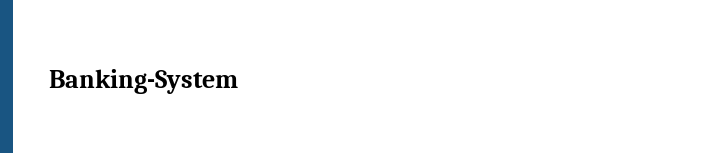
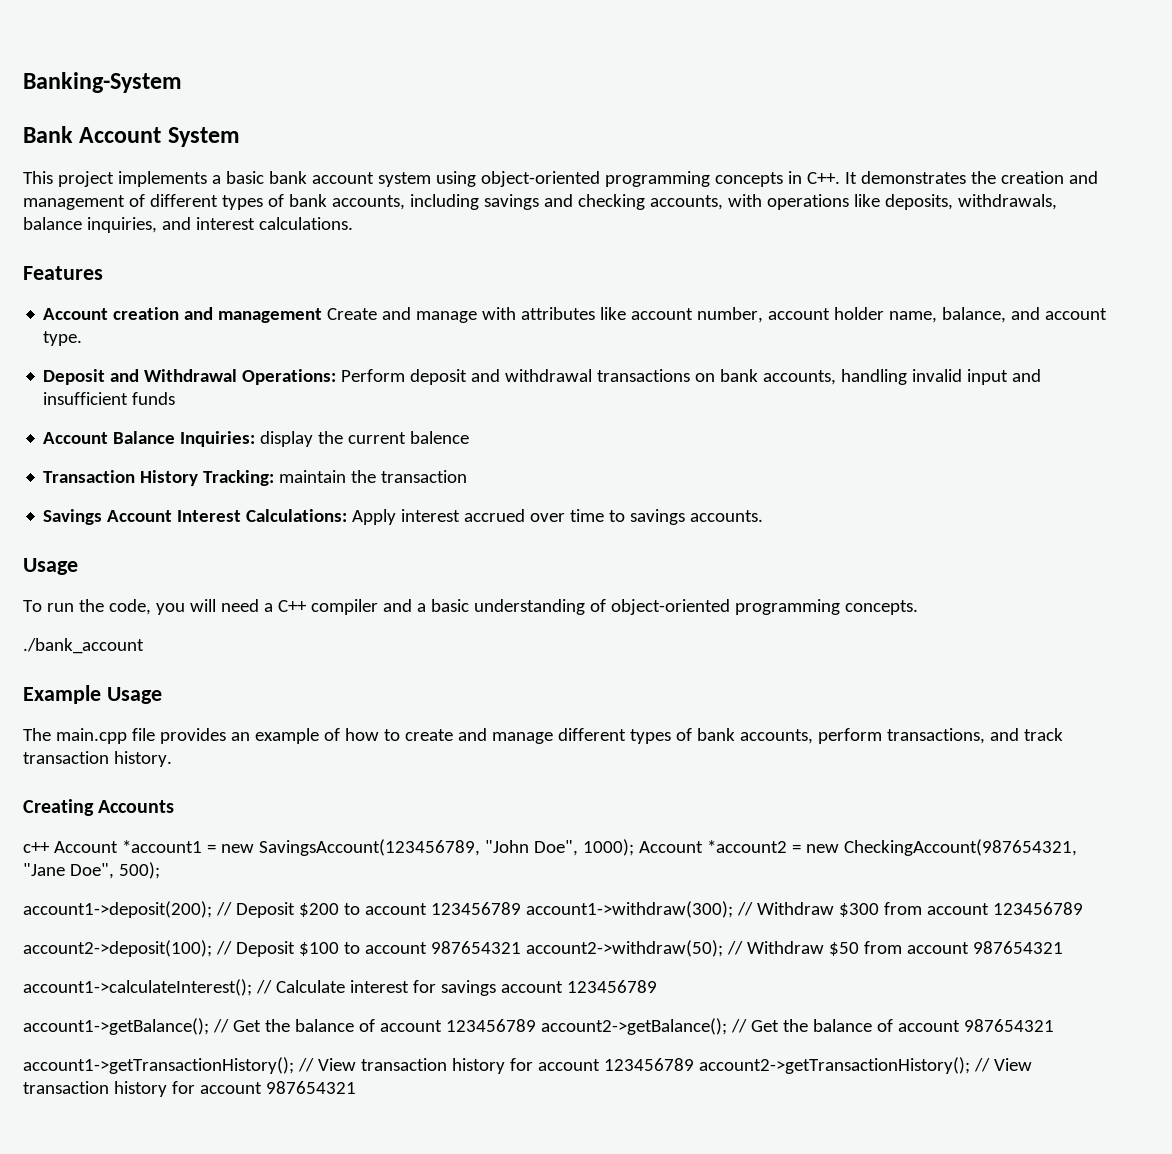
+ Bank Account System
+ This project implements a basic bank account system using object-oriented programming concepts in C++. It demonstrates the creation and management of different types of bank accounts, including savings and checking accounts, with operations like deposits, withdrawals, balance inquiries, and interest calculations.
+ Features
+ Account creation and management Create and manage with attributes like account number, account holder name, balance, and account type.
+ Deposit and Withdrawal Operations: Perform deposit and withdrawal transactions on bank accounts, handling invalid input and insufficient funds
+ Account Balance Inquiries: display the current balence
+ Transaction History Tracking: maintain the transaction
+ Savings Account Interest Calculations: Apply interest accrued over time to savings accounts.
+ Usage
+ To run the code, you will need a C++ compiler and a basic understanding of object-oriented programming concepts.
+ ./bank_account
+ Example Usage
+ The main.cpp file provides an example of how to create and manage different types of bank accounts, perform transactions, and track transaction history.
+ Creating Accounts
+ c++ Account *account1 = new SavingsAccount(123456789, "John Doe", 1000); Account *account2 = new CheckingAccount(987654321, "Jane Doe", 500);
+ account1->deposit(200); // Deposit $200 to account 123456789 account1->withdraw(300); // Withdraw $300 from account 123456789
+ account2->deposit(100); // Deposit $100 to account 987654321 account2->withdraw(50); // Withdraw $50 from account 987654321
+ account1->calculateInterest(); // Calculate interest for savings account 123456789
+ account1->getBalance(); // Get the balance of account 123456789 account2->getBalance(); // Get the balance of account 987654321
+ account1->getTransactionHistory(); // View transaction history for account 123456789 account2->getTransactionHistory(); // View transaction history for account 987654321

